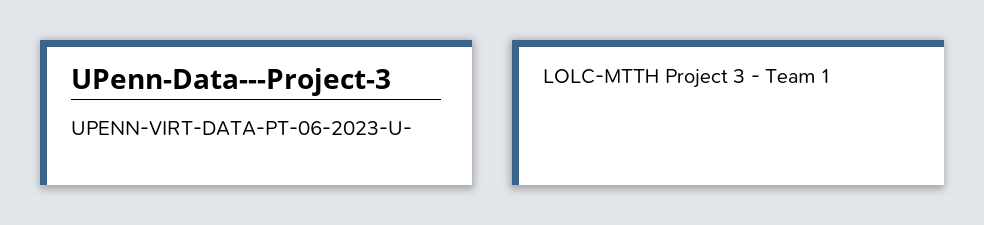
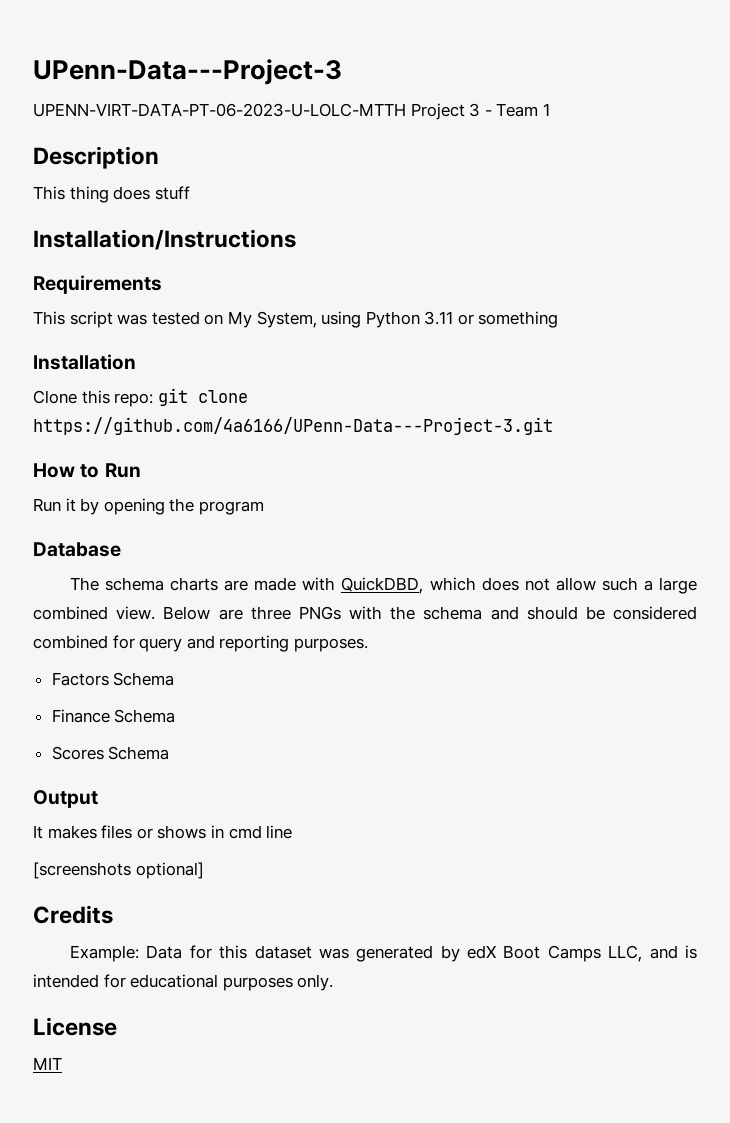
+ Description
+ This thing does stuff
+ Installation/Instructions
+ Requirements
+ This script was tested on My System, using Python 3.11 or something
+ Installation
+ Clone this repo: git clone https://github.com/4a6166/UPenn-Data---Project-3.git
+ How to Run
+ Run it by opening the program
+ Database
+ The schema charts are made with QuickDBD, which does not allow such a large combined view. Below are three PNGs with the schema and should be considered combined for query and reporting purposes.
+ Factors Schema
+ Finance Schema
+ Scores Schema
+ Output
+ It makes files or shows in cmd line
+ [screenshots optional]
+ Credits
+ Example: Data for this dataset was generated by edX Boot Camps LLC, and is intended for educational purposes only.
+ License
+ MIT

